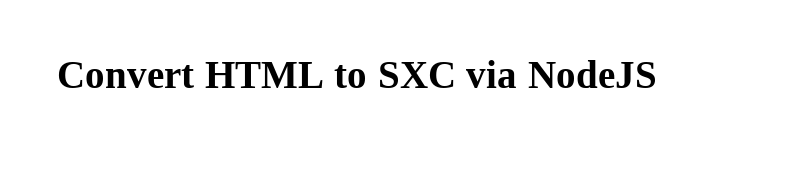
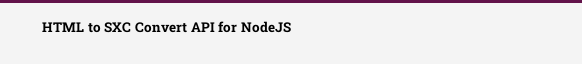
- Convert HTML to SXC via NodeJS
+ HTML to SXC Convert API for NodeJS

